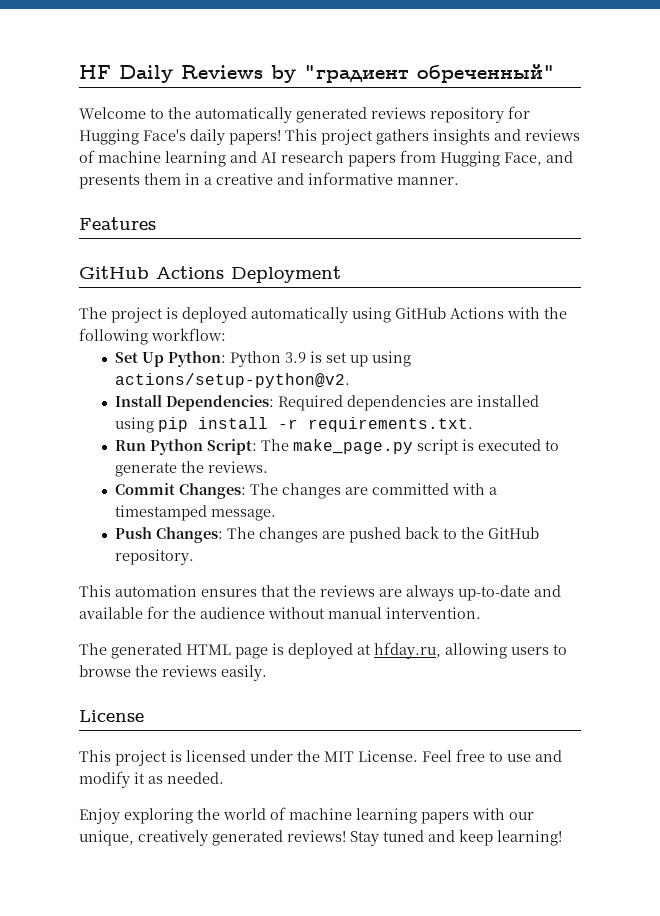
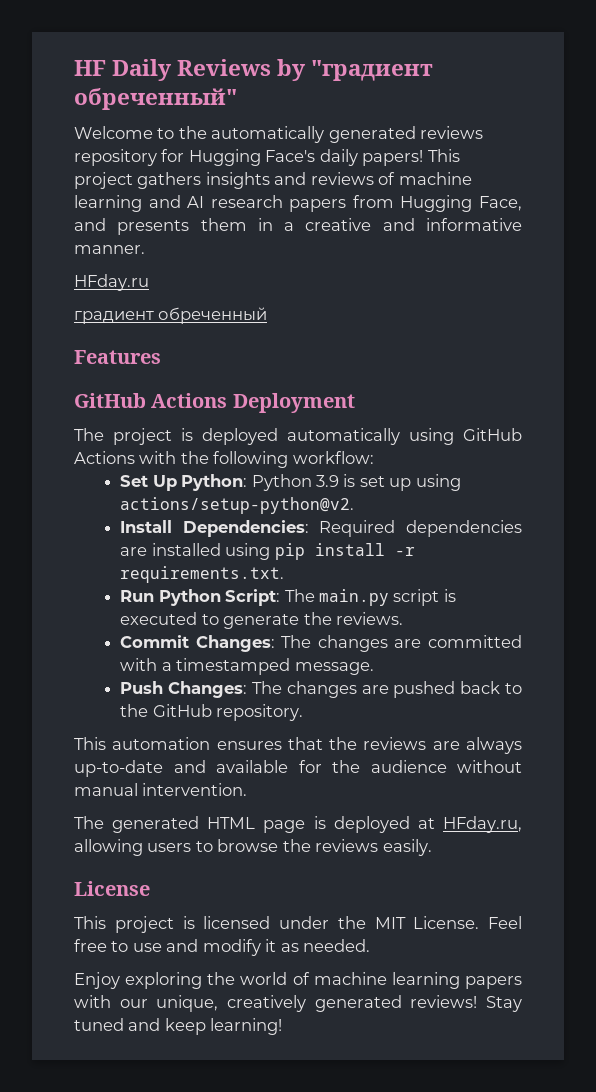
+ HFday.ru
+ градиент обреченный
- Run Python Script: The make_page.py script is executed to generate the reviews.
+ Run Python Script: The main.py script is executed to generate the reviews.
- The generated HTML page is deployed at hfday.ru, allowing users to browse the reviews easily.
+ The generated HTML page is deployed at HFday.ru, allowing users to browse the reviews easily.

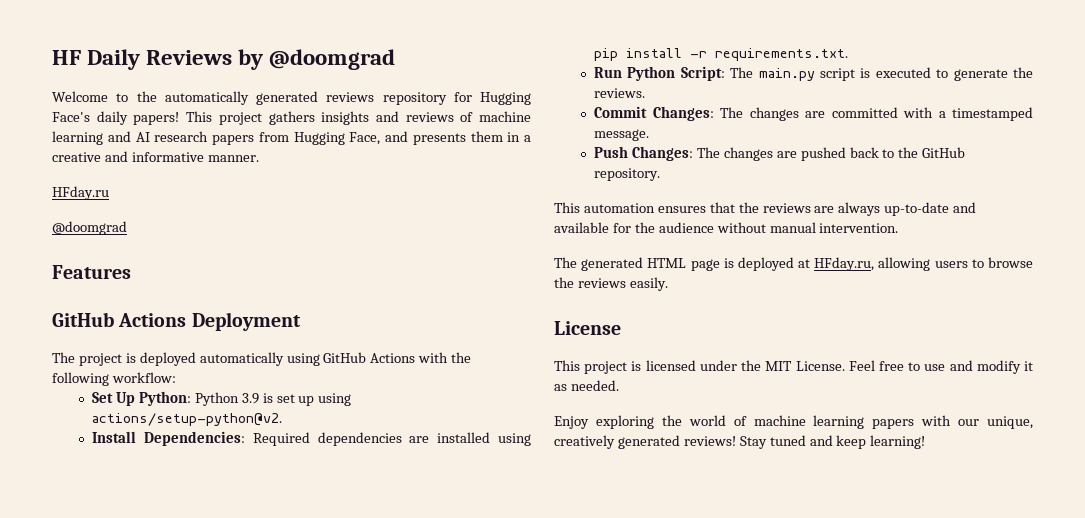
- HF Daily Reviews by "градиент обреченный"
+ HF Daily Reviews by @doomgrad
  HFday.ru
- градиент обреченный
+ @doomgrad

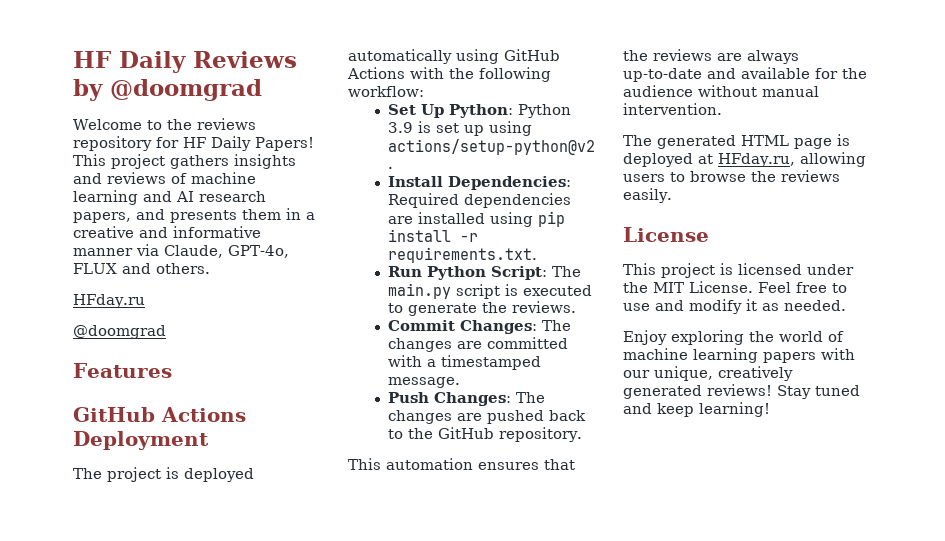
- Welcome to the automatically generated reviews repository for Hugging Face's daily papers!
+ Welcome to the reviews repository for HF Daily Papers!
- This project gathers insights and reviews of machine learning and AI research papers from Hugging Face, and presents them in a creative and informative manner.
+ This project gathers insights and reviews of machine learning and AI research papers, and presents them in a creative and informative manner via Claude, GPT-4o, FLUX and others.

